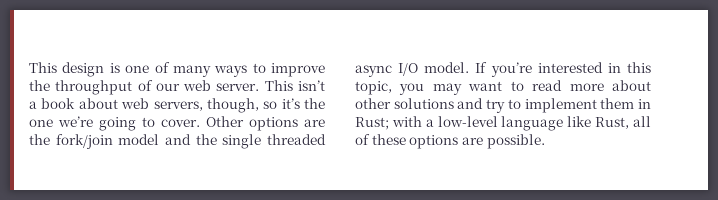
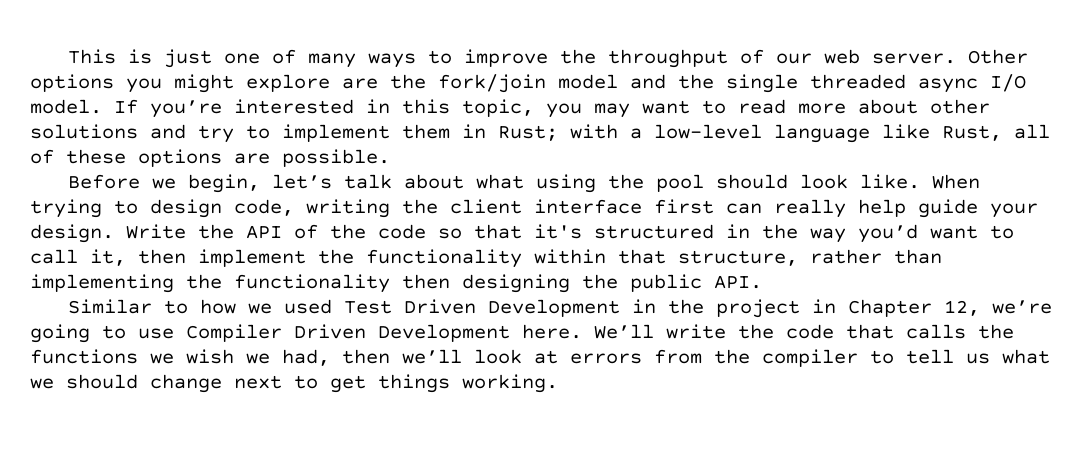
- This design is one of many ways to improve the throughput of our web server.
+ This is just one of many ways to improve the throughput of our web server.
- This isn’t a book about web servers, though, so it’s the one we’re going to cover. Other options are the fork/join model and the single threaded async I/O model.
+ Other options you might explore are the fork/join model and the single threaded async I/O model.
+ Before we begin, let’s talk about what using the pool should look like. When trying to design code, writing the client interface first can really help guide your design. Write the API of the code so that it's structured in the way you’d want to call it, then implement the functionality within that structure, rather than implementing the functionality then designing the public API.
+ Similar to how we used Test Driven Development in the project in Chapter 12, we’re going to use Compiler Driven Development here. We’ll write the code that calls the functions we wish we had, then we’ll look at errors from the compiler to tell us what we should change next to get things working.

